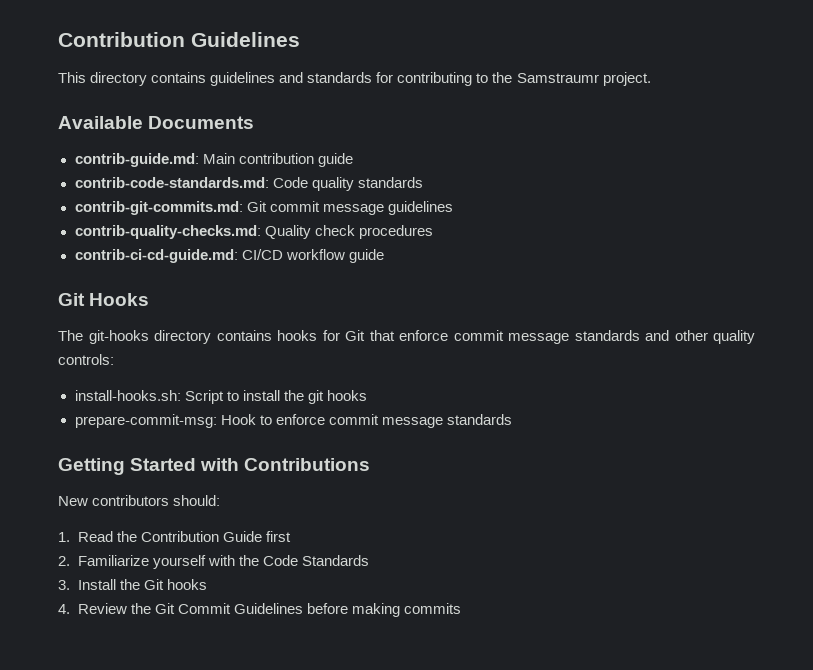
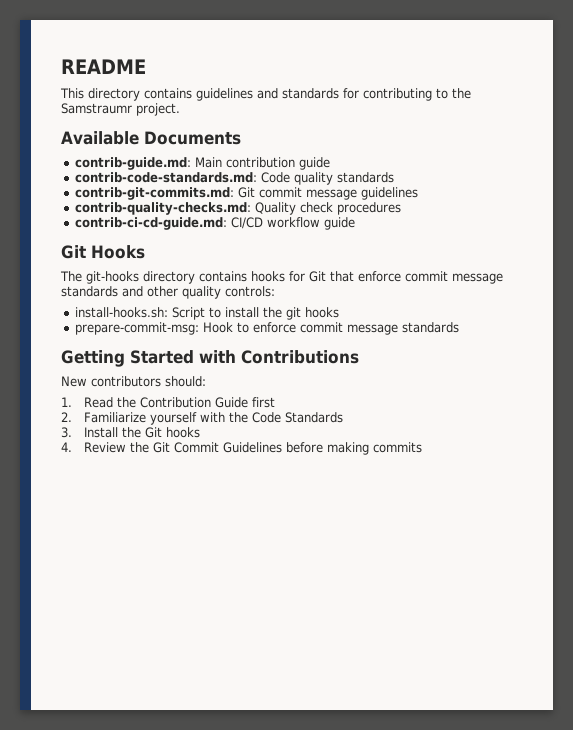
- Contribution Guidelines
+ README

